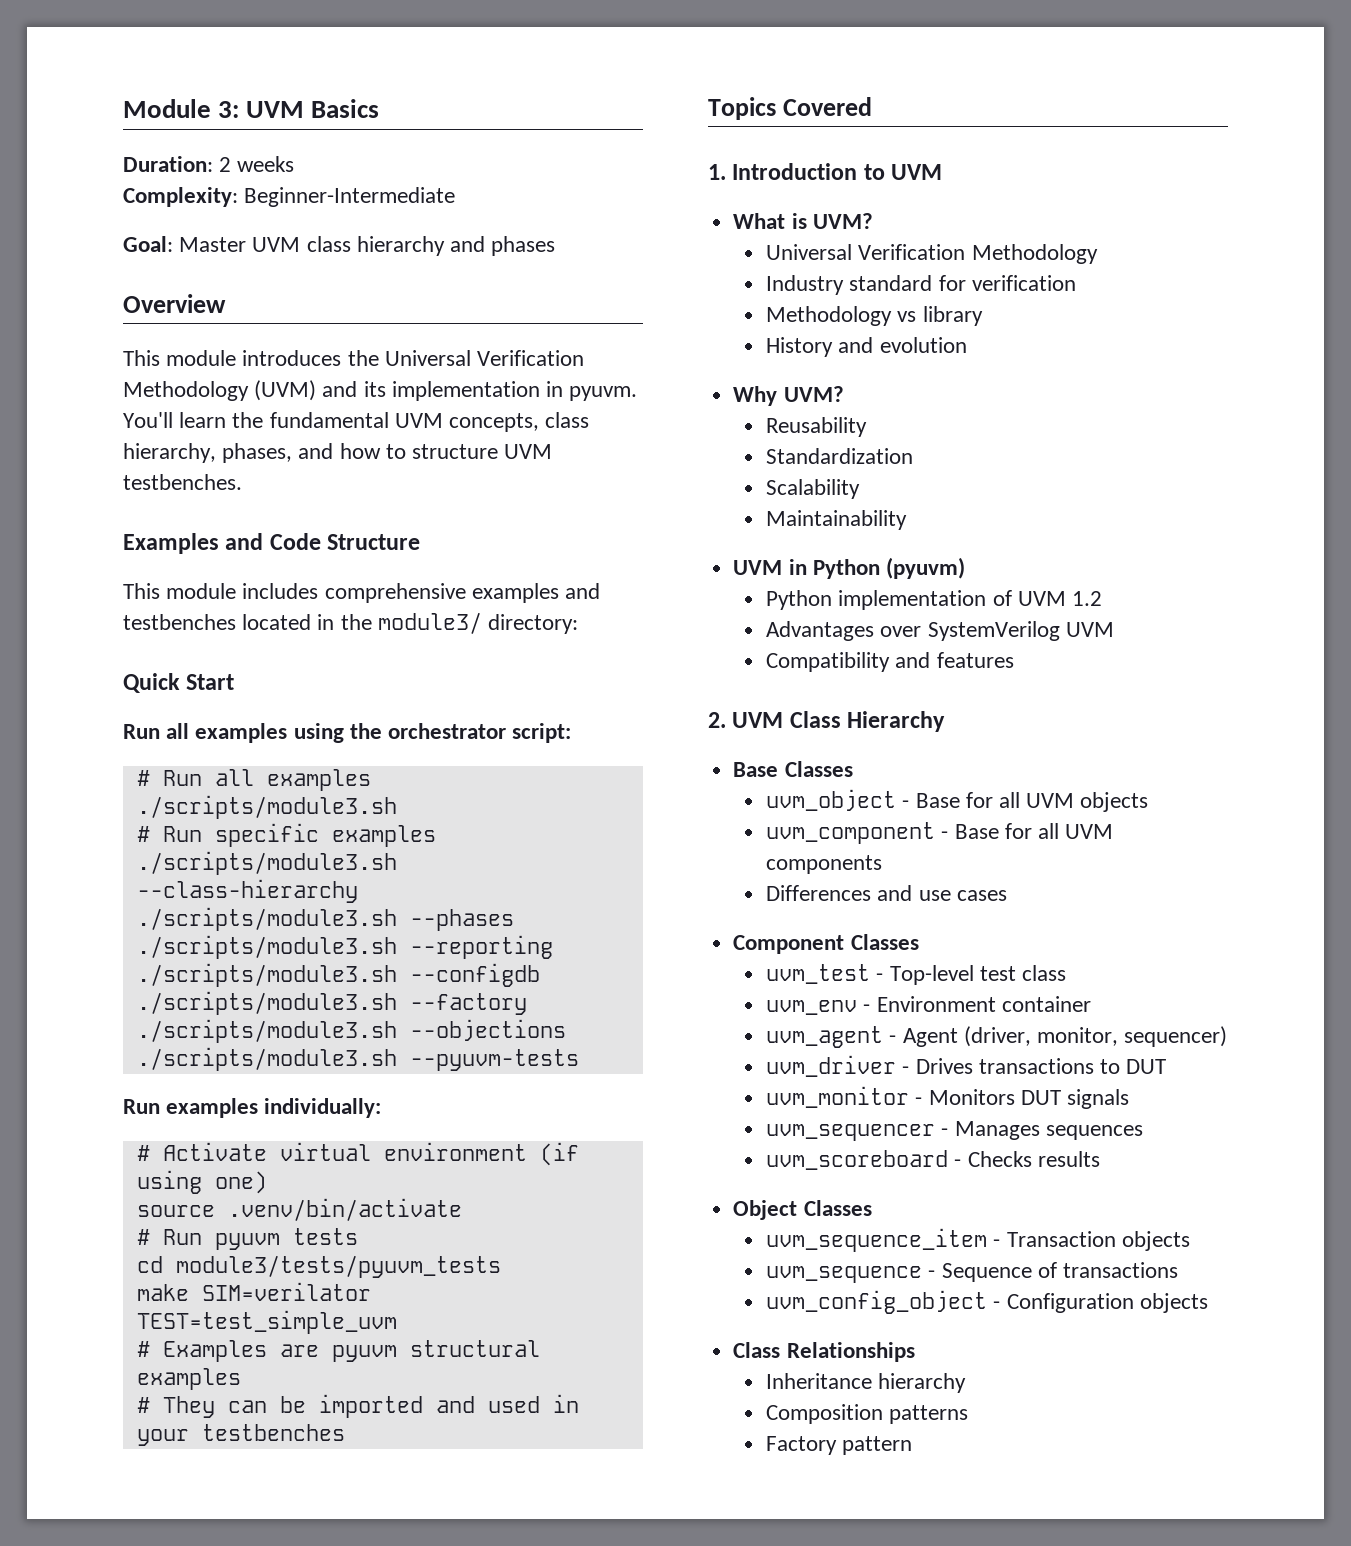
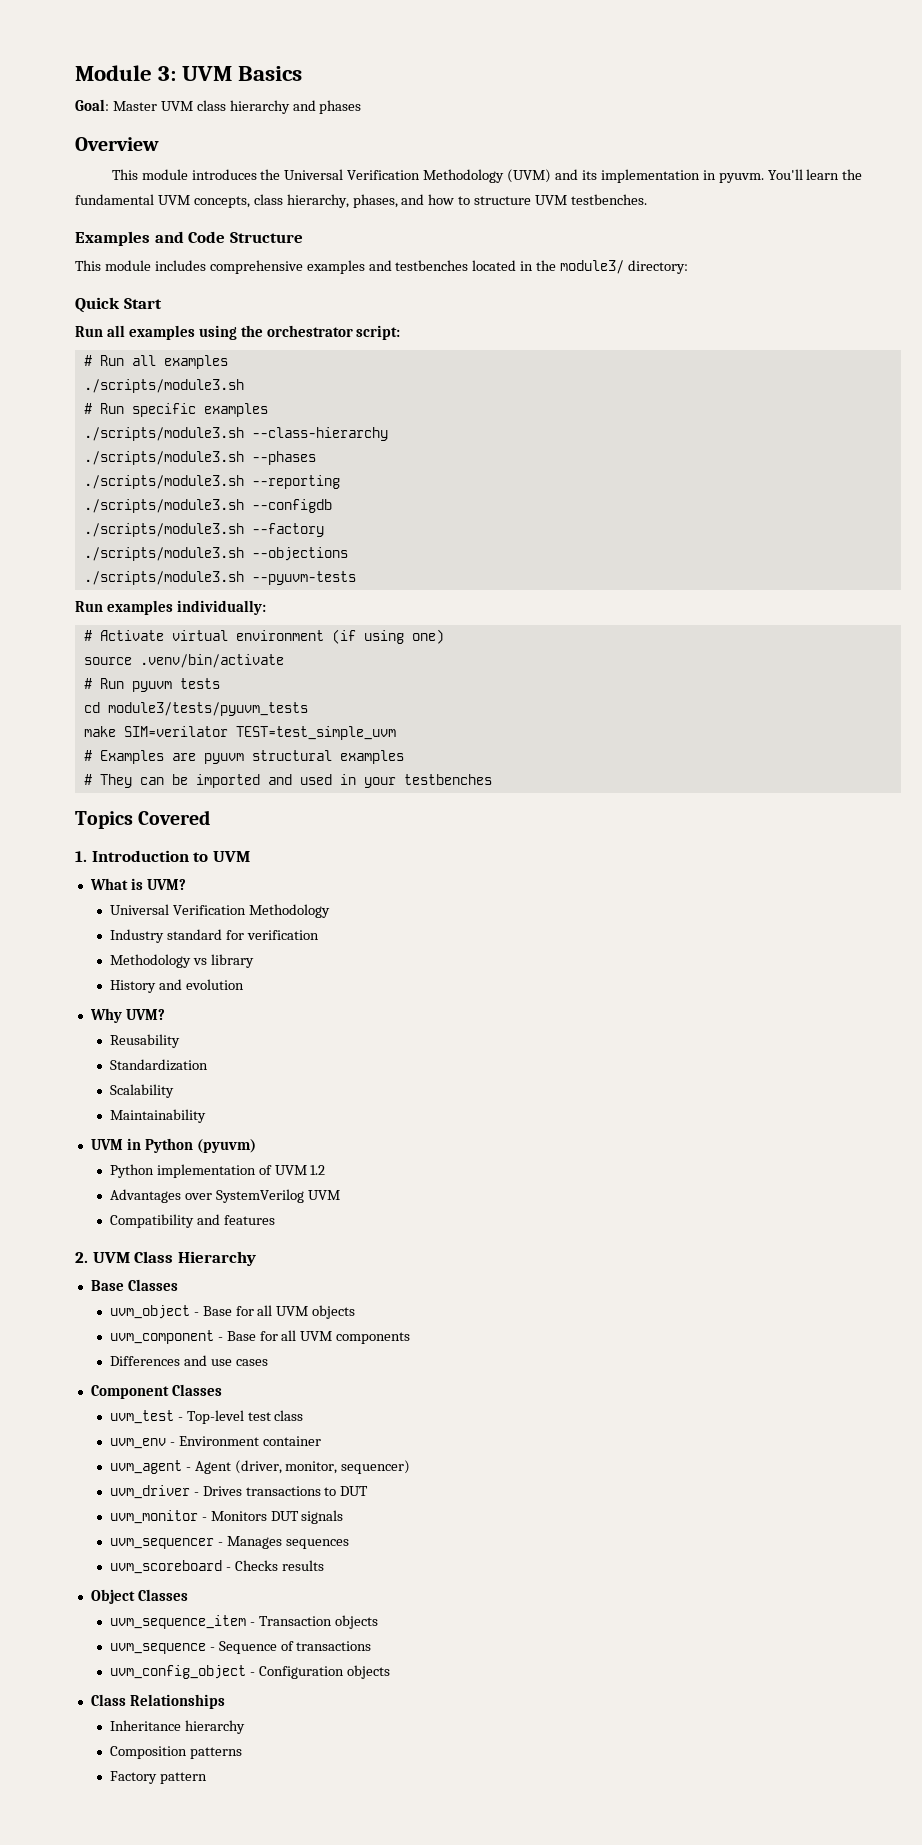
- Duration: 2 weeks
- Complexity: Beginner-Intermediate

